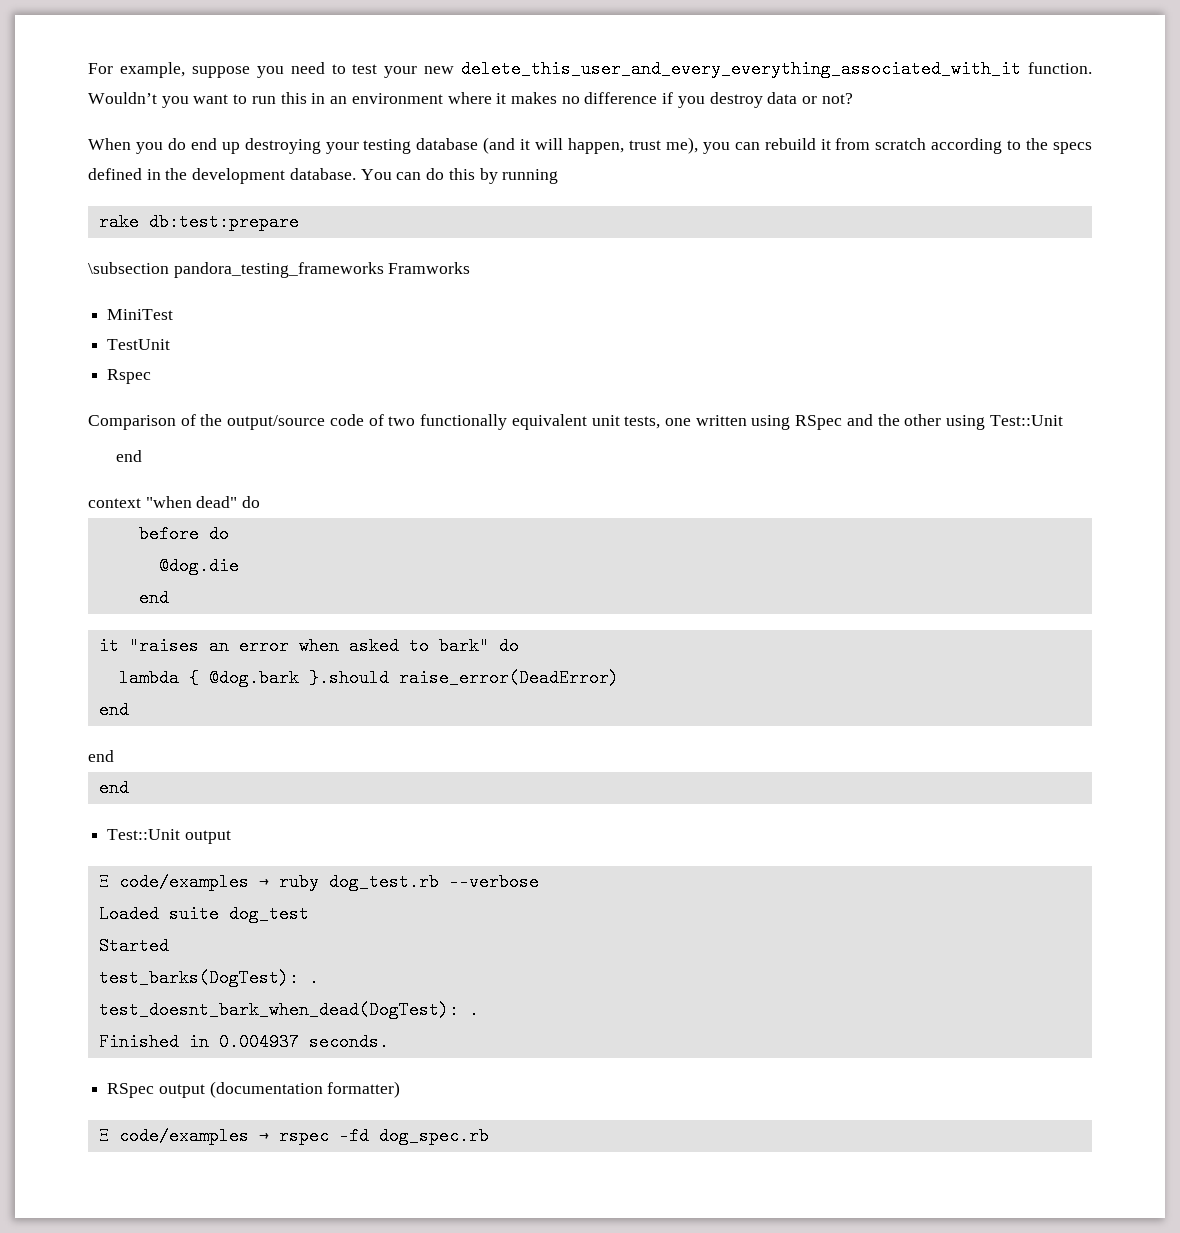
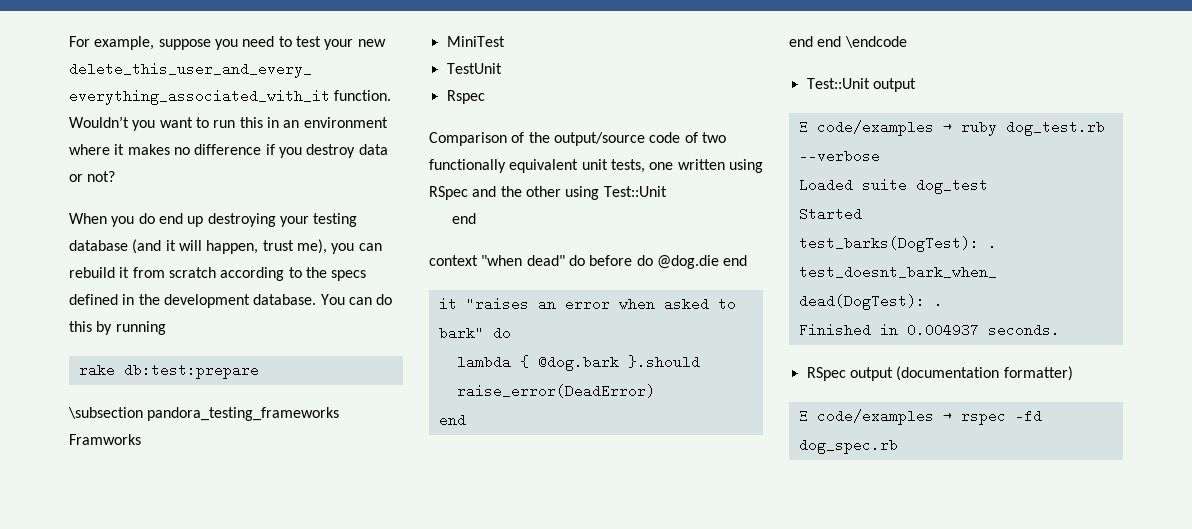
- context "when dead" do
- before do
- @dog.die
- end
+ context "when dead" do before do @dog.die end
  lambda { @dog.bark }.should raise_error(DeadError)
  end
- end
- end
+ end end \endcode

